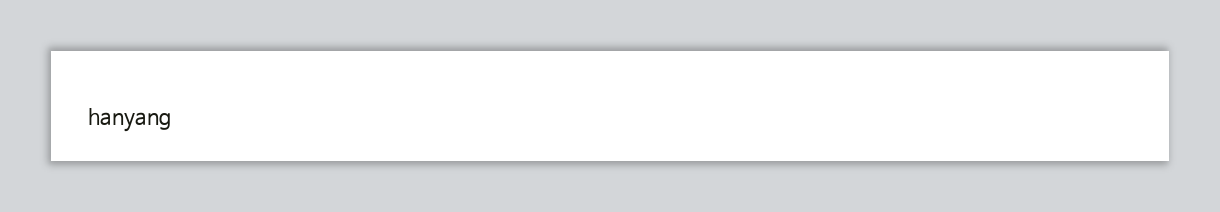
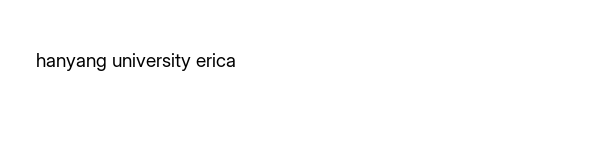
- hanyang
+ hanyang university erica

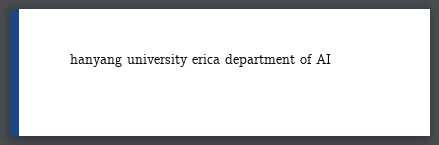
- hanyang university erica
+ hanyang university erica department of AI

